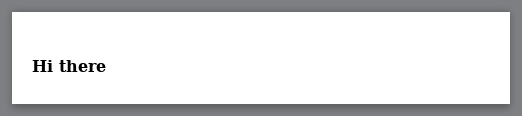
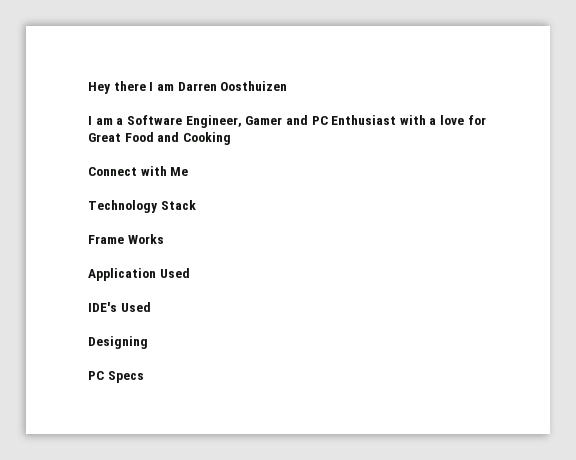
- Hi there
+ Hey there I am Darren Oosthuizen
+ I am a Software Engineer, Gamer and PC Enthusiast with a love for Great Food and Cooking
+ Connect with Me
+ Technology Stack
+ Frame Works
+ Application Used
+ IDE's Used
+ Designing
+ PC Specs

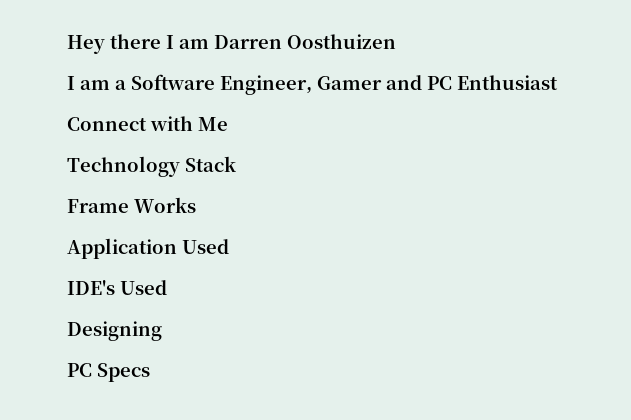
- I am a Software Engineer, Gamer and PC Enthusiast with a love for Great Food and Cooking
+ I am a Software Engineer, Gamer and PC Enthusiast

